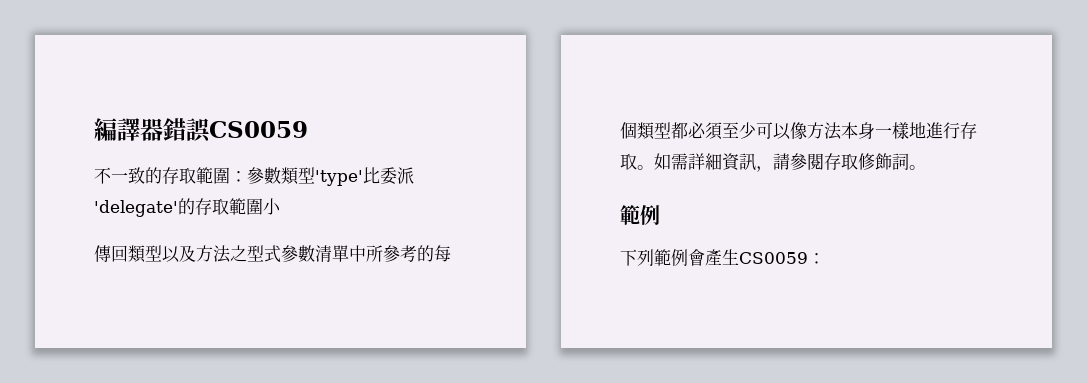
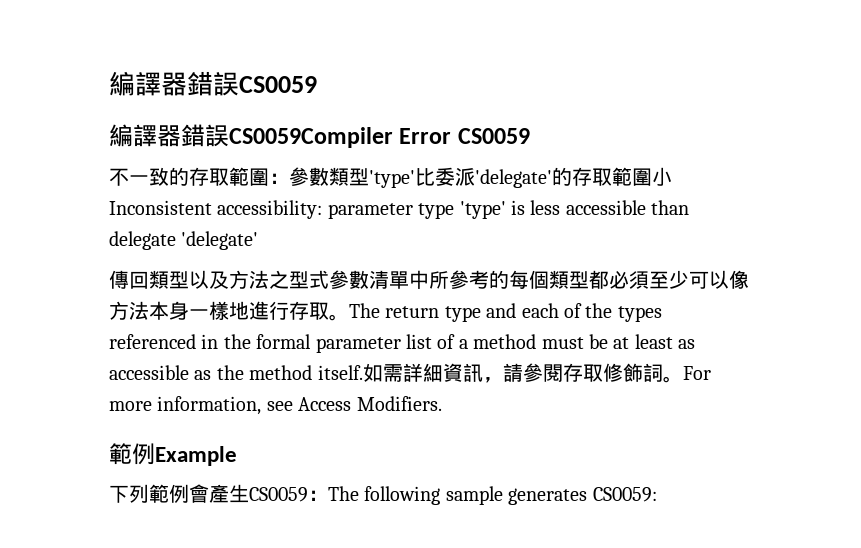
+ 編譯器錯誤CS0059Compiler Error CS0059
- 不一致的存取範圍：參數類型'type'比委派'delegate'的存取範圍小
+ 不一致的存取範圍：參數類型'type'比委派'delegate'的存取範圍小Inconsistent accessibility: parameter type 'type' is less accessible than delegate 'delegate'
+ The return type and each of the types referenced in the formal parameter list of a method must be at least as accessible as the method itself.
- 如需詳細資訊，請參閱存取修飾詞。
- 範例
+ 如需詳細資訊，請參閱存取修飾詞。For more information, see Access Modifiers.
+ 範例Example
- 下列範例會產生CS0059：
+ 下列範例會產生CS0059：The following sample generates CS0059:

